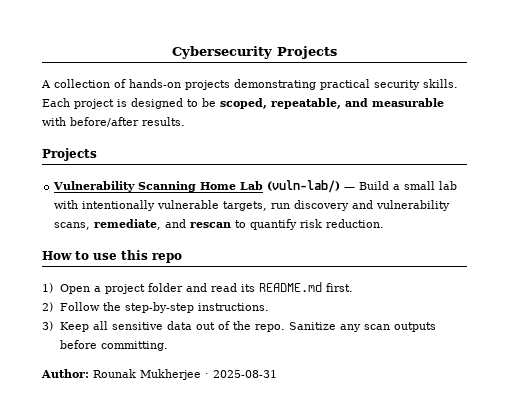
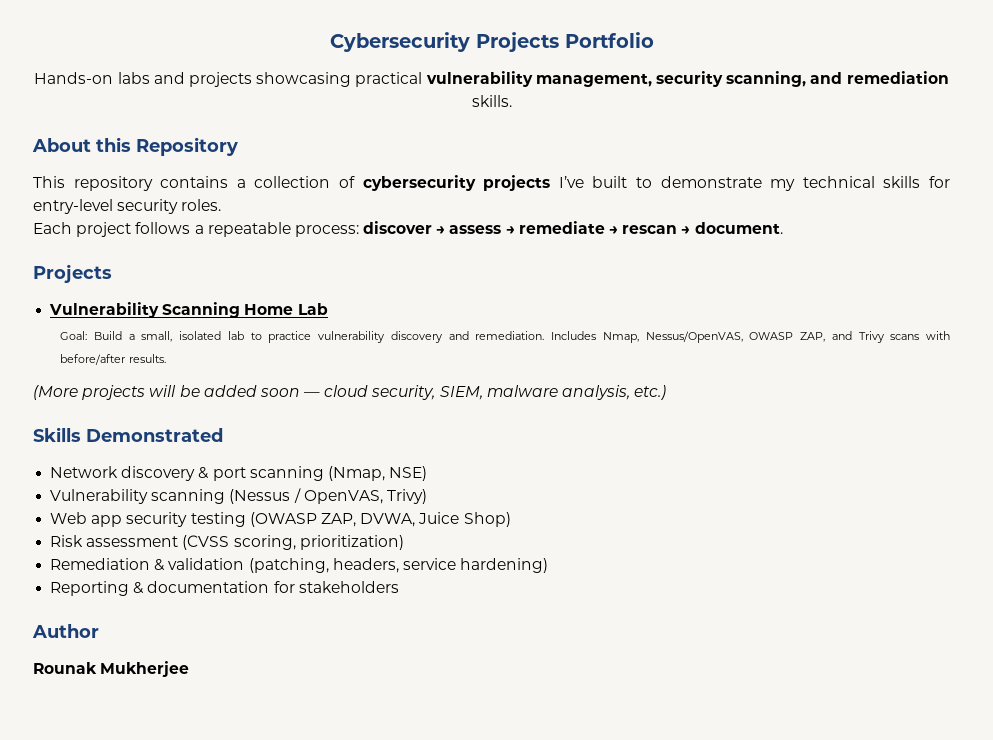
- Cybersecurity Projects
- A collection of hands‑on projects demonstrating practical security skills. Each project is designed to be scoped, repeatable, and measurable with before/after results.
+ Cybersecurity Projects Portfolio
+ Hands-on labs and projects showcasing practical vulnerability management, security scanning, and remediation skills.
+ About this Repository
+ This repository contains a collection of cybersecurity projects I’ve built to demonstrate my technical skills for entry-level security roles.
+ Each project follows a repeatable process: discover → assess → remediate → rescan → document.
- Vulnerability Scanning Home Lab (vuln-lab/) — Build a small lab with intentionally vulnerable targets, run discovery and vulnerability scans, remediate, and rescan to quantify risk reduction.
- How to use this repo
- 1) Open a project folder and read its README.md first.
- 2) Follow the step‑by‑step instructions.
- 3) Keep all sensitive data out of the repo. Sanitize any scan outputs before committing.
- Author: Rounak Mukherjee · 2025-08-31
+ Vulnerability Scanning Home Lab
+ Goal: Build a small, isolated lab to practice vulnerability discovery and remediation. Includes Nmap, Nessus/OpenVAS, OWASP ZAP, and Trivy scans with before/after results.
+ (More projects will be added soon — cloud security, SIEM, malware analysis, etc.)
+ Skills Demonstrated
+ Network discovery & port scanning (Nmap, NSE)
+ Vulnerability scanning (Nessus / OpenVAS, Trivy)
+ Web app security testing (OWASP ZAP, DVWA, Juice Shop)
+ Risk assessment (CVSS scoring, prioritization)
+ Remediation & validation (patching, headers, service hardening)
+ Reporting & documentation for stakeholders
+ Author
+ Rounak Mukherjee

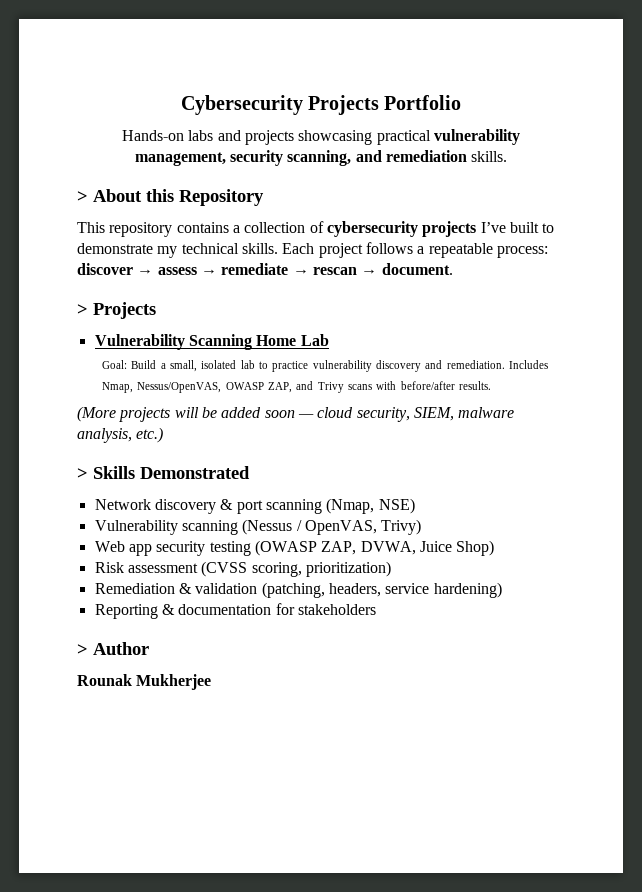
- About this Repository
+ > About this Repository
- This repository contains a collection of cybersecurity projects I’ve built to demonstrate my technical skills for entry-level security roles.
- Each project follows a repeatable process: discover → assess → remediate → rescan → document.
- Projects
+ This repository contains a collection of cybersecurity projects I’ve built to demonstrate my technical skills. Each project follows a repeatable process: discover → assess → remediate → rescan → document.
+ > Projects
- Skills Demonstrated
+ > Skills Demonstrated
- Author
+ > Author

